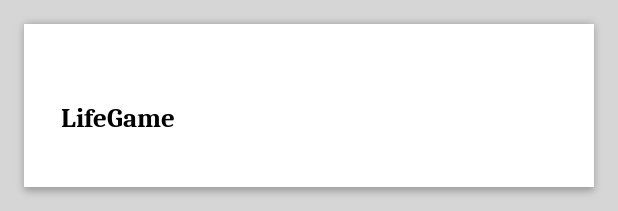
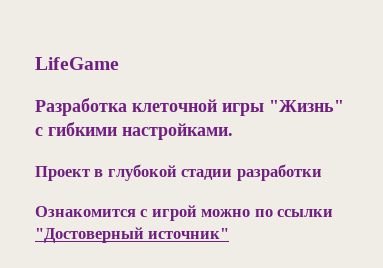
+ Разработка клеточной игры "Жизнь" с гибкими настройками.
+ Проект в глубокой стадии разработки
+ Ознакомится с игрой можно по ссылки "Достоверный источник"

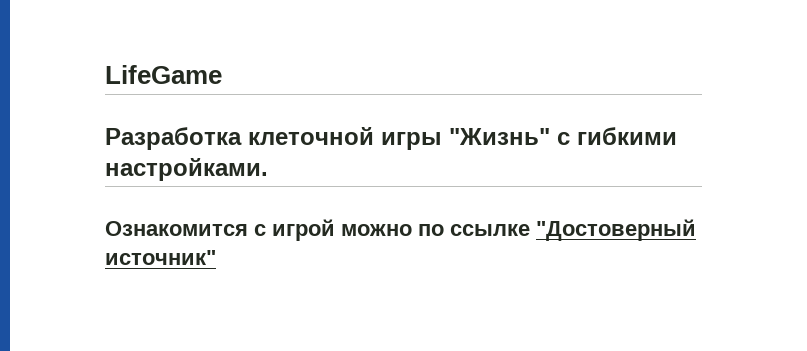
- Проект в глубокой стадии разработки
- Ознакомится с игрой можно по ссылки "Достоверный источник"
+ Ознакомится с игрой можно по ссылке "Достоверный источник"

